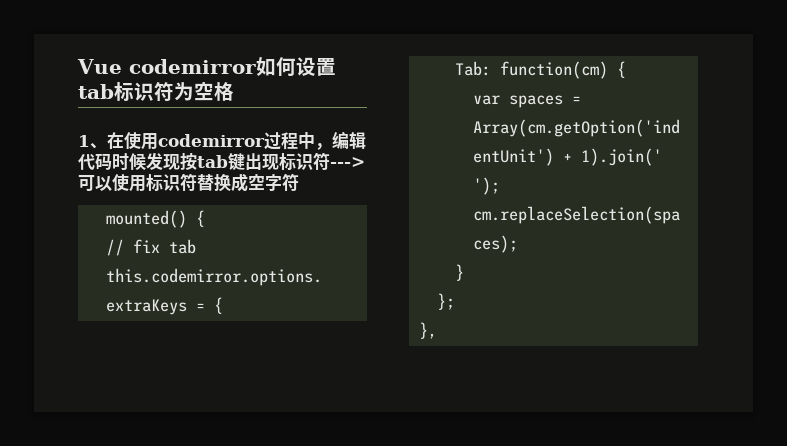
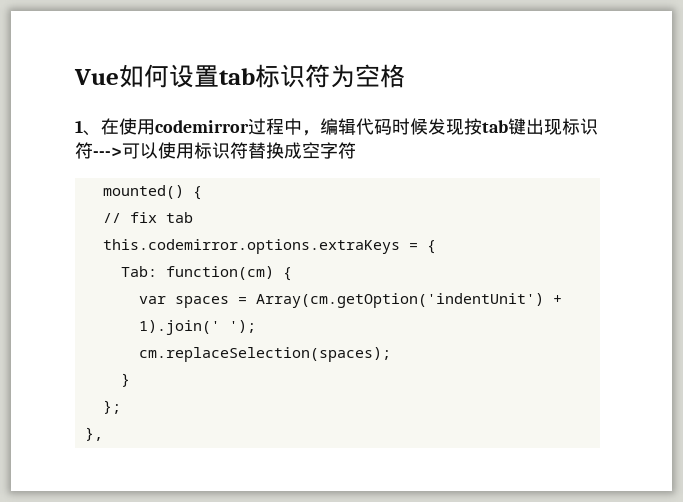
- Vue codemirror如何设置tab标识符为空格
+ Vue如何设置tab标识符为空格

